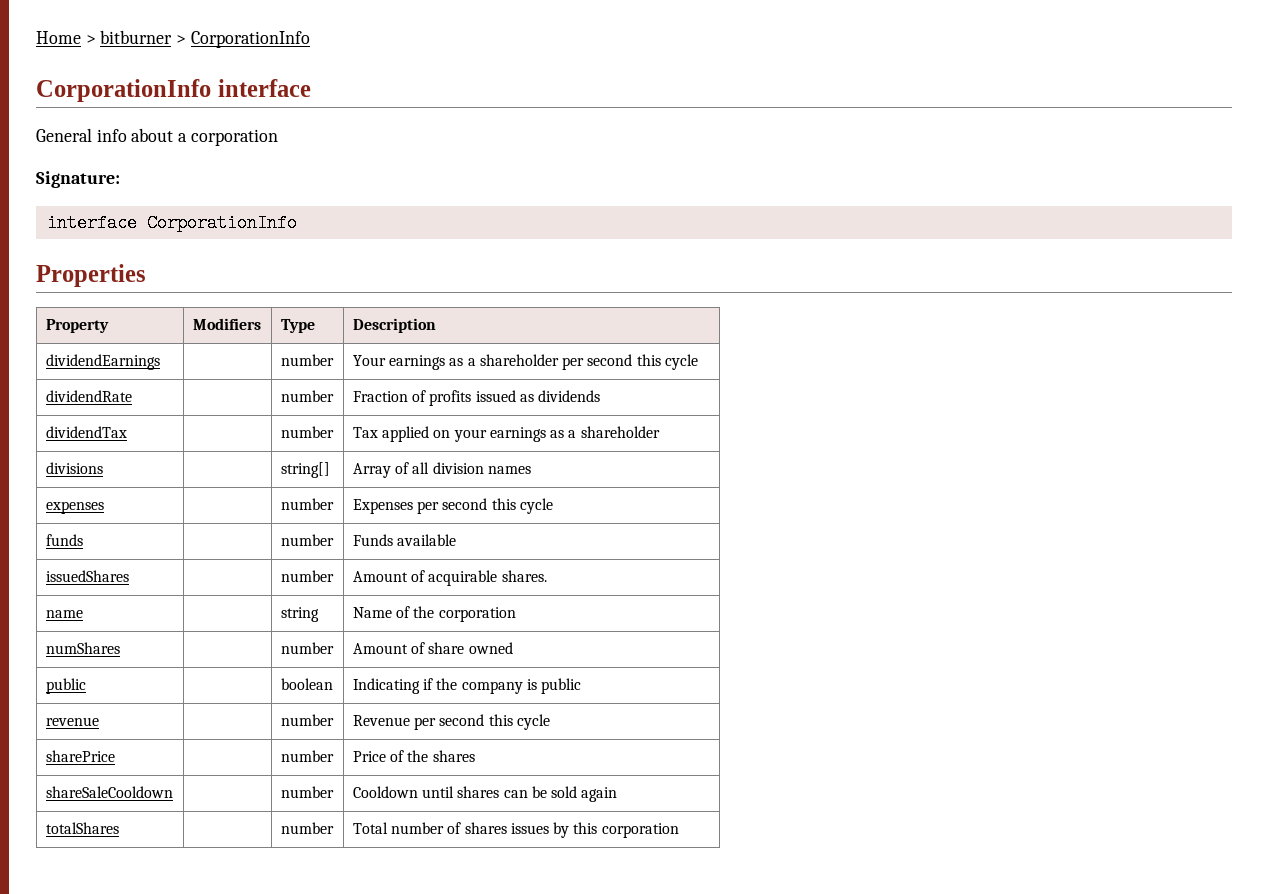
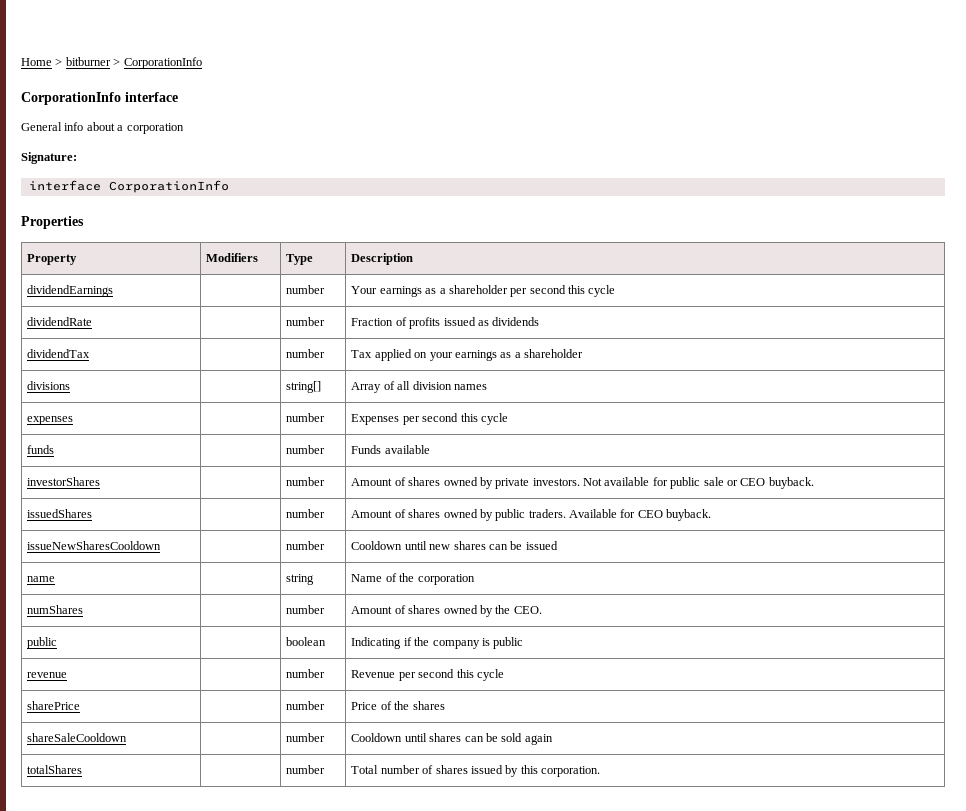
- issuedShares | | number | Amount of acquirable shares.
+ investorShares | | number | Amount of shares owned by private investors. Not available for public sale or CEO buyback.
+ issuedShares | | number | Amount of shares owned by public traders. Available for CEO buyback.
+ issueNewSharesCooldown | | number | Cooldown until new shares can be issued
- numShares | | number | Amount of share owned
+ numShares | | number | Amount of shares owned by the CEO.
- totalShares | | number | Total number of shares issues by this corporation
+ totalShares | | number | Total number of shares issued by this corporation.

